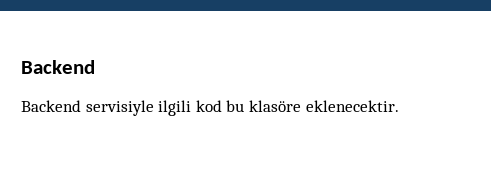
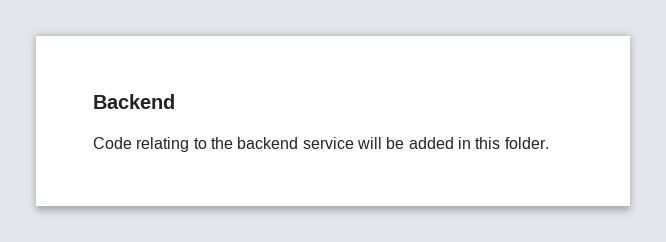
- Backend servisiyle ilgili kod bu klasöre eklenecektir.
+ Code relating to the backend service will be added in this folder.

